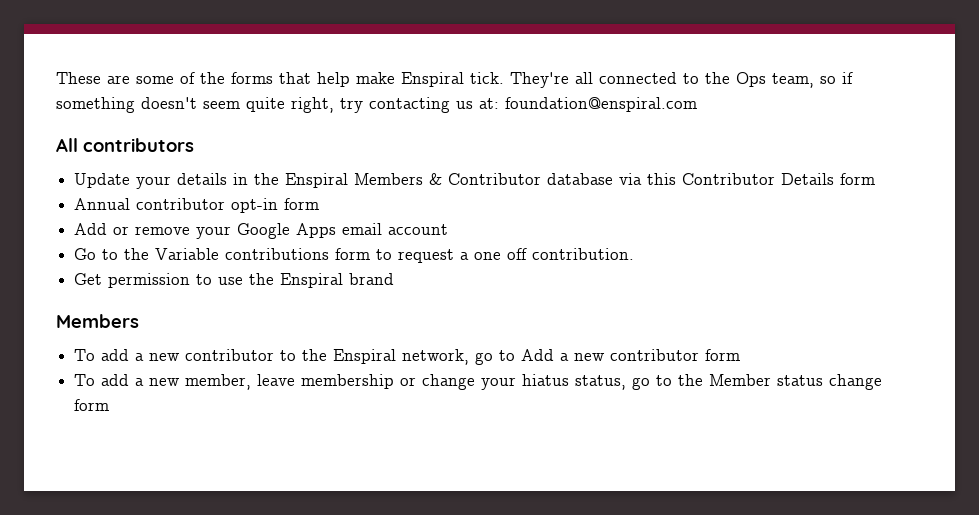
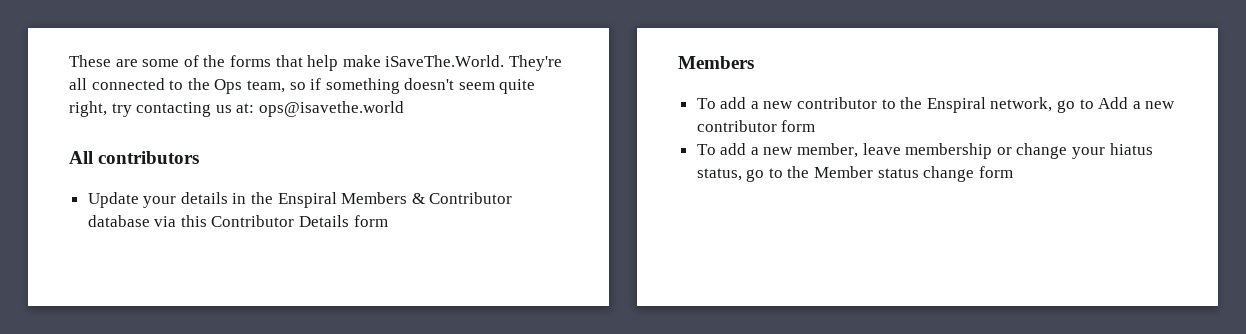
- These are some of the forms that help make Enspiral tick. They're all connected to the Ops team, so if something doesn't seem quite right, try contacting us at: foundation@enspiral.com
+ These are some of the forms that help make iSaveThe.World. They're all connected to the Ops team, so if something doesn't seem quite right, try contacting us at: ops@isavethe.world
- Annual contributor opt-in form
- Add or remove your Google Apps email account
- Go to the Variable contributions form to request a one off contribution.
- Get permission to use the Enspiral brand

